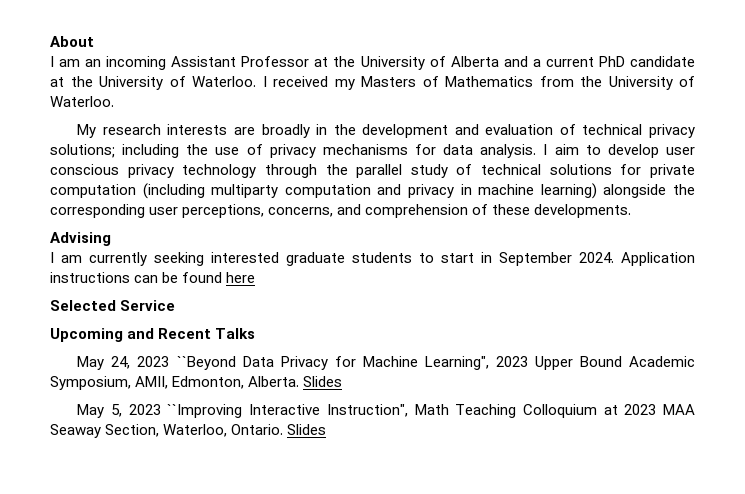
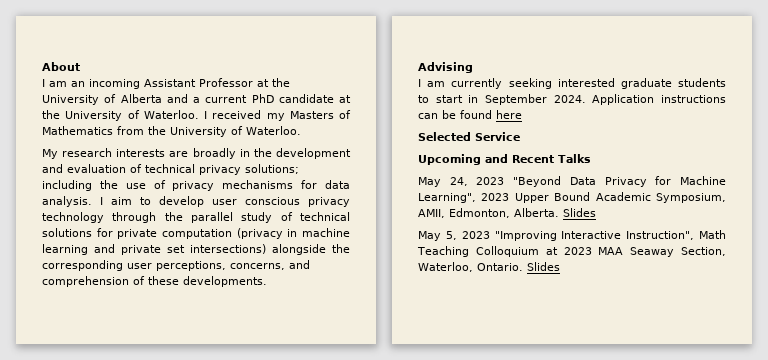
- I aim to develop user conscious privacy technology through the parallel study of technical solutions for private computation (including multiparty computation and privacy in machine learning) alongside the corresponding user perceptions, concerns, and comprehension of these developments.
+ I aim to develop user conscious privacy technology through the parallel study of technical solutions for private computation (privacy in machine learning and private set intersections) alongside the corresponding user perceptions, concerns, and comprehension of these developments.
- May 24, 2023 ``Beyond Data Privacy for Machine Learning", 2023 Upper Bound Academic Symposium, AMII, Edmonton, Alberta.
+ May 24, 2023 "Beyond Data Privacy for Machine Learning", 2023 Upper Bound Academic Symposium, AMII, Edmonton, Alberta.
- May 5, 2023 ``Improving Interactive Instruction", Math Teaching Colloquium at 2023 MAA Seaway Section, Waterloo, Ontario.
+ May 5, 2023 "Improving Interactive Instruction", Math Teaching Colloquium at 2023 MAA Seaway Section, Waterloo, Ontario.

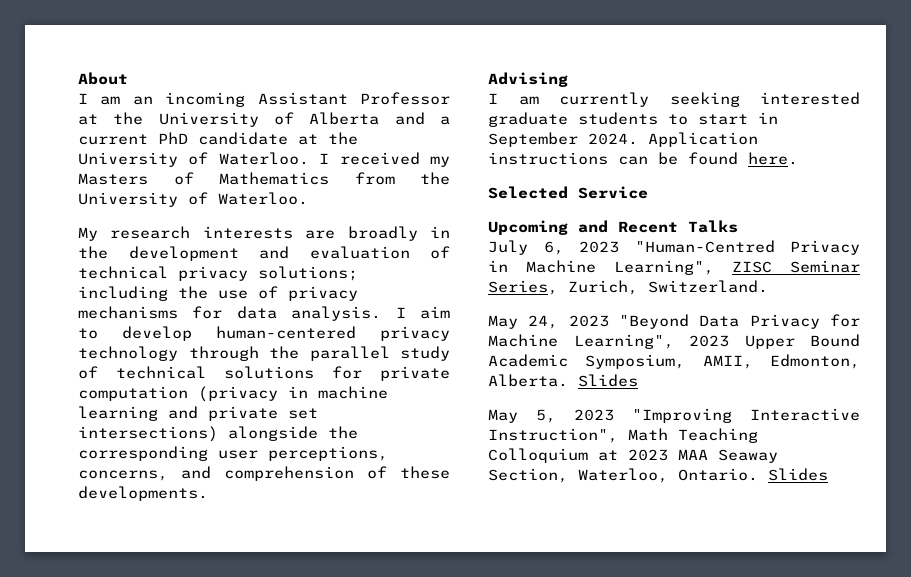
- I aim to develop user conscious privacy technology through the parallel study of technical solutions for private computation (privacy in machine learning and private set intersections) alongside the corresponding user perceptions, concerns, and comprehension of these developments.
+ I aim to develop human-centered privacy technology through the parallel study of technical solutions for private computation (privacy in machine learning and private set intersections) alongside the corresponding user perceptions, concerns, and comprehension of these developments.
- Application instructions can be found here
+ Application instructions can be found here.
+ July 6, 2023 "Human-Centred Privacy in Machine Learning", ZISC Seminar Series, Zurich, Switzerland.

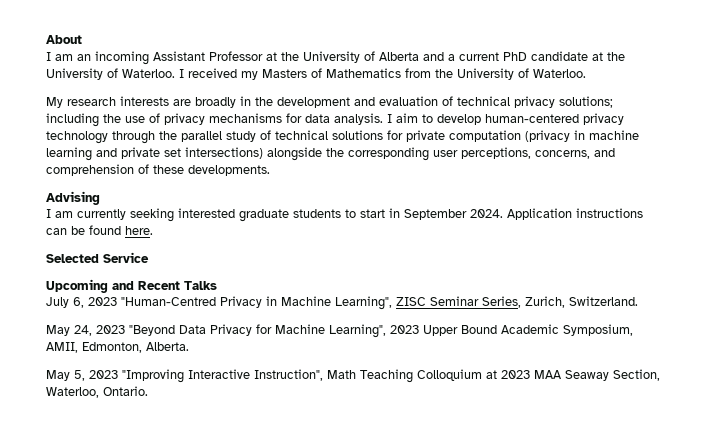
- May 24, 2023 "Beyond Data Privacy for Machine Learning", 2023 Upper Bound Academic Symposium, AMII, Edmonton, Alberta. Slides
+ May 24, 2023 "Beyond Data Privacy for Machine Learning", 2023 Upper Bound Academic Symposium, AMII, Edmonton, Alberta.
- May 5, 2023 "Improving Interactive Instruction", Math Teaching Colloquium at 2023 MAA Seaway Section, Waterloo, Ontario. Slides
+ May 5, 2023 "Improving Interactive Instruction", Math Teaching Colloquium at 2023 MAA Seaway Section, Waterloo, Ontario.

